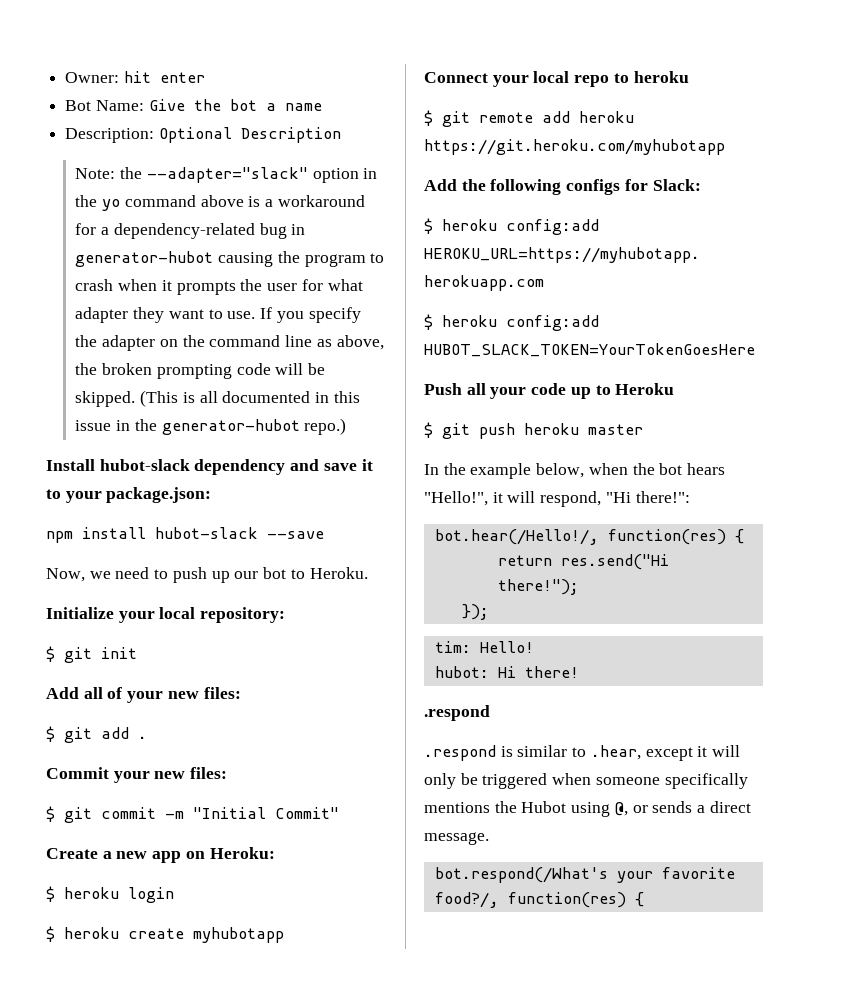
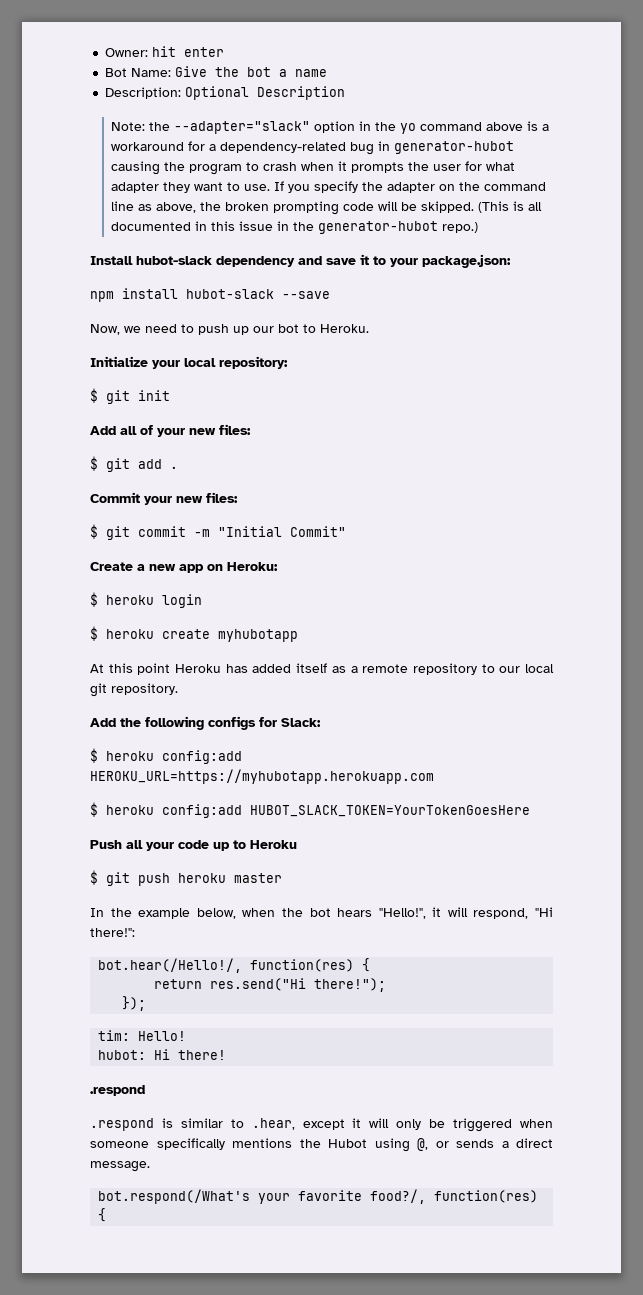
- Connect your local repo to heroku
- $ git remote add heroku https://git.heroku.com/myhubotapp
+ At this point Heroku has added itself as a remote repository to our local git repository.

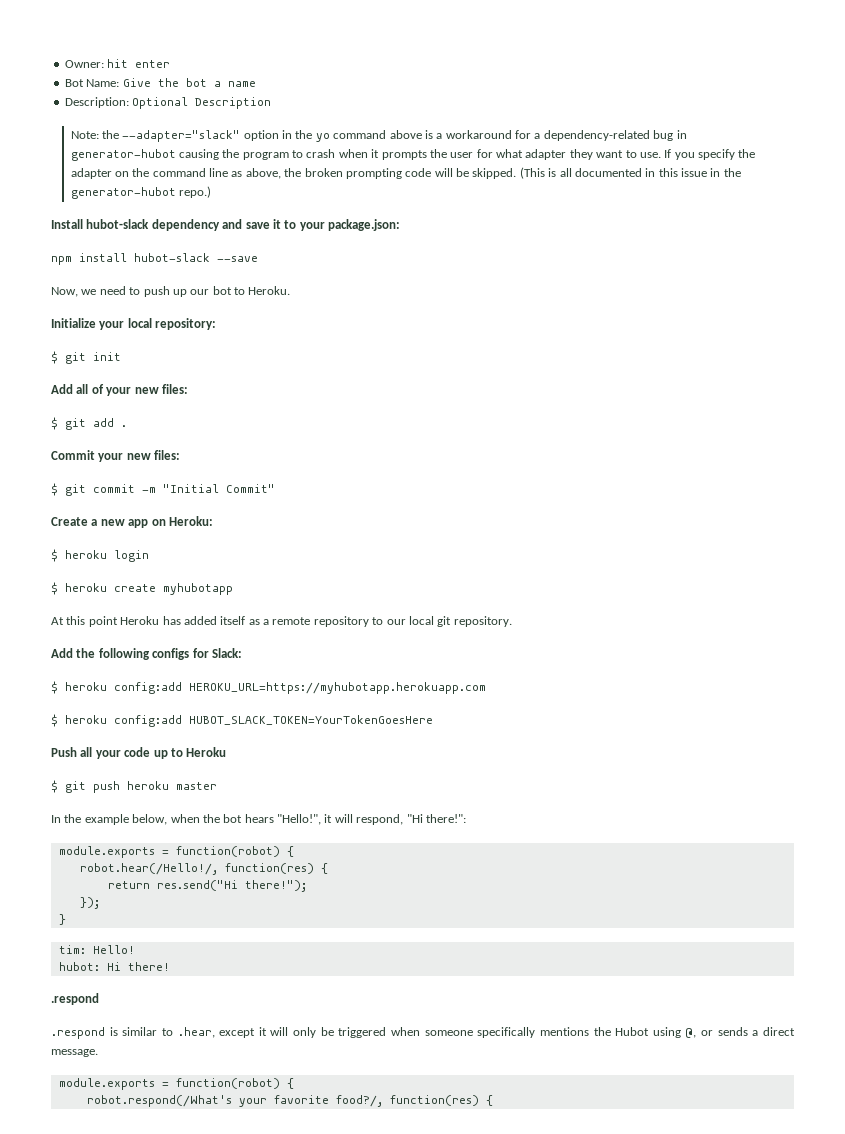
  In the example below, when the bot hears "Hello!", it will respond, "Hi there!":
- bot.hear(/Hello!/, function(res) {
+ module.exports = function(robot) {
+ robot.hear(/Hello!/, function(res) {
+ }
  .respond is similar to .hear, except it will only be triggered when someone specifically mentions the Hubot using @, or sends a direct message.
- bot.respond(/What's your favorite food?/, function(res) {
+ module.exports = function(robot) {
+ robot.respond(/What's your favorite food?/, function(res) {

